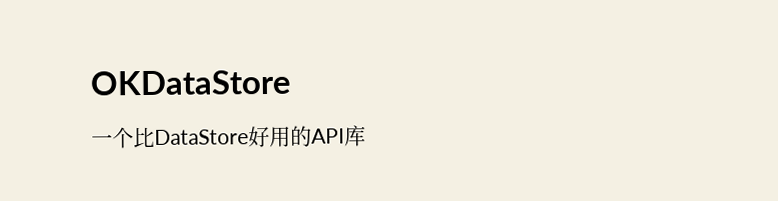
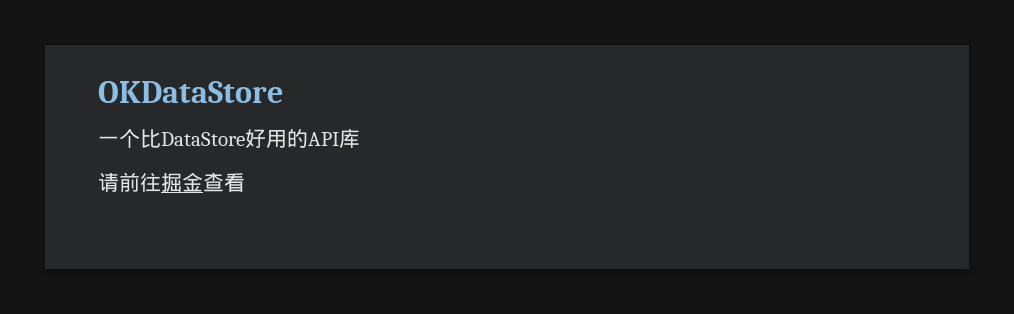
+ 请前往掘金查看

